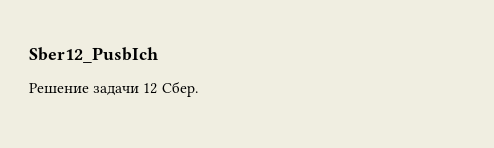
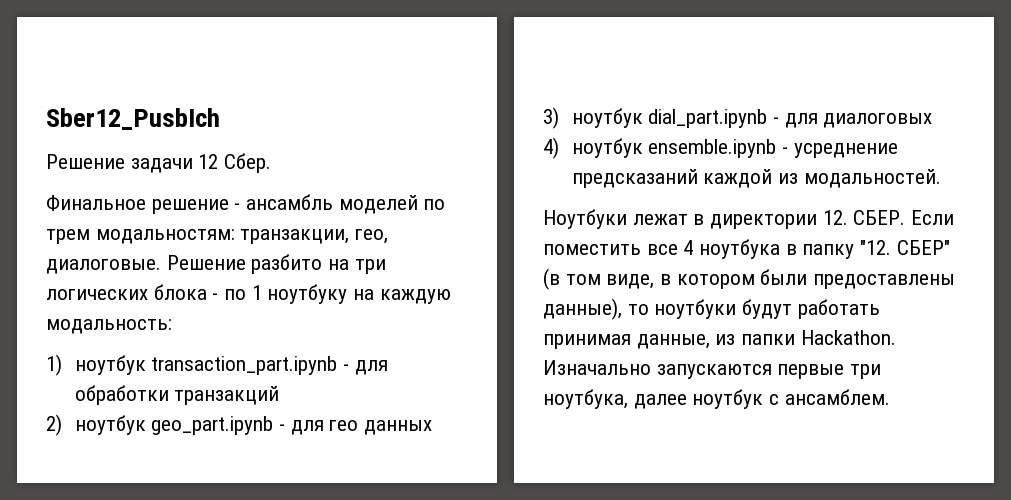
+ Финальное решение - ансамбль моделей по трем модальностям: транзакции, гео, диалоговые. Решение разбито на три логических блока - по 1 ноутбуку на каждую модальность:
+ 1) ноутбук transaction_part.ipynb - для обработки транзакций
+ 2) ноутбук geo_part.ipynb - для гео данных
+ 3) ноутбук dial_part.ipynb - для диалоговых
+ 4) ноутбук ensemble.ipynb - усреднение предсказаний каждой из модальностей.
+ Ноутбуки лежат в директории 12. СБЕР. Если поместить все 4 ноутбука в папку "12. СБЕР" (в том виде, в котором были предоставлены данные), то ноутбуки будут работать принимая данные, из папки Hackathon. Изначально запускаются первые три ноутбука, далее ноутбук с ансамблем.

